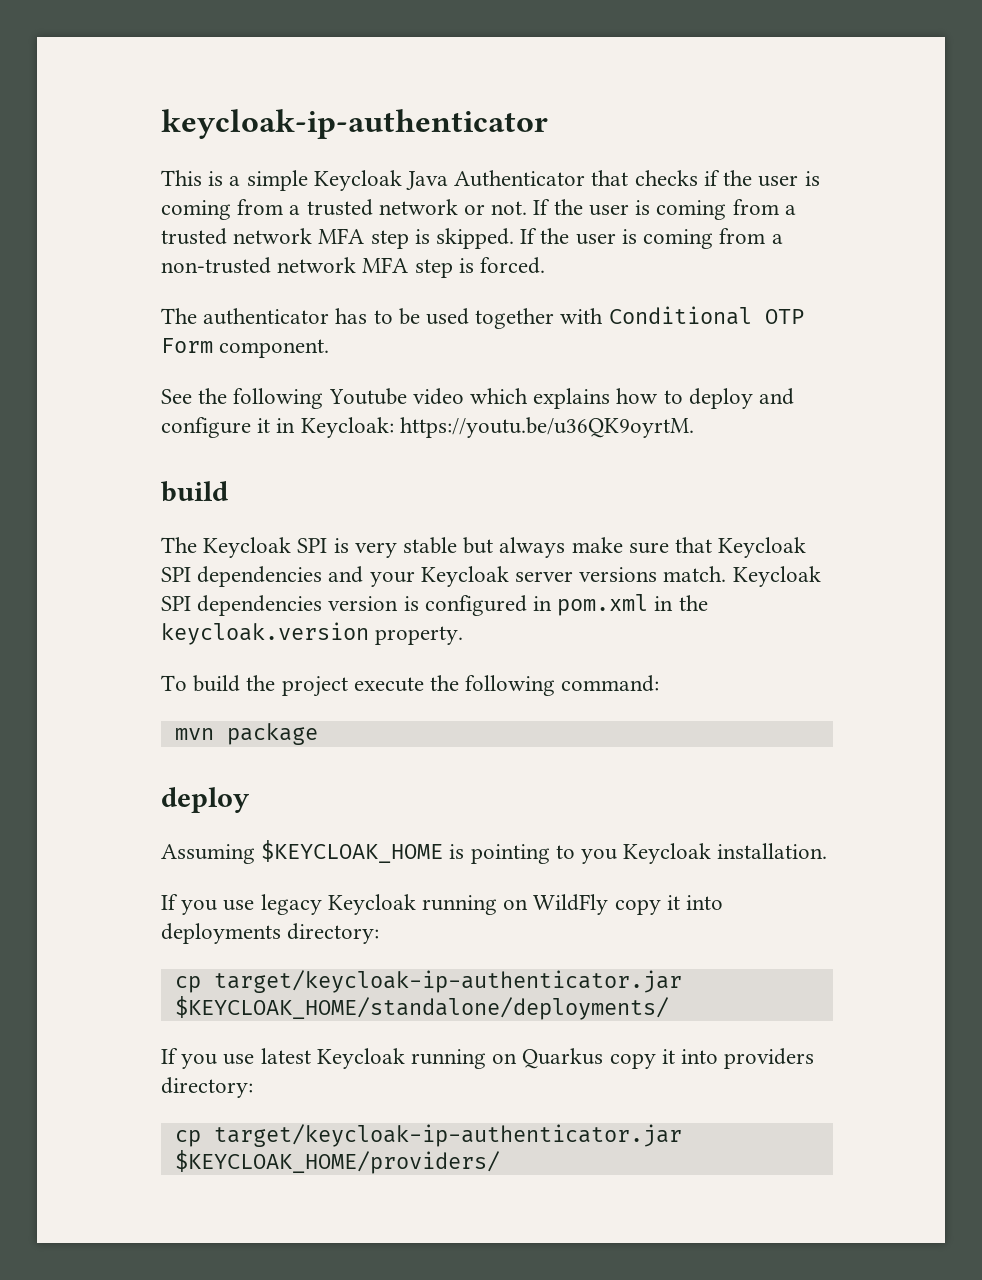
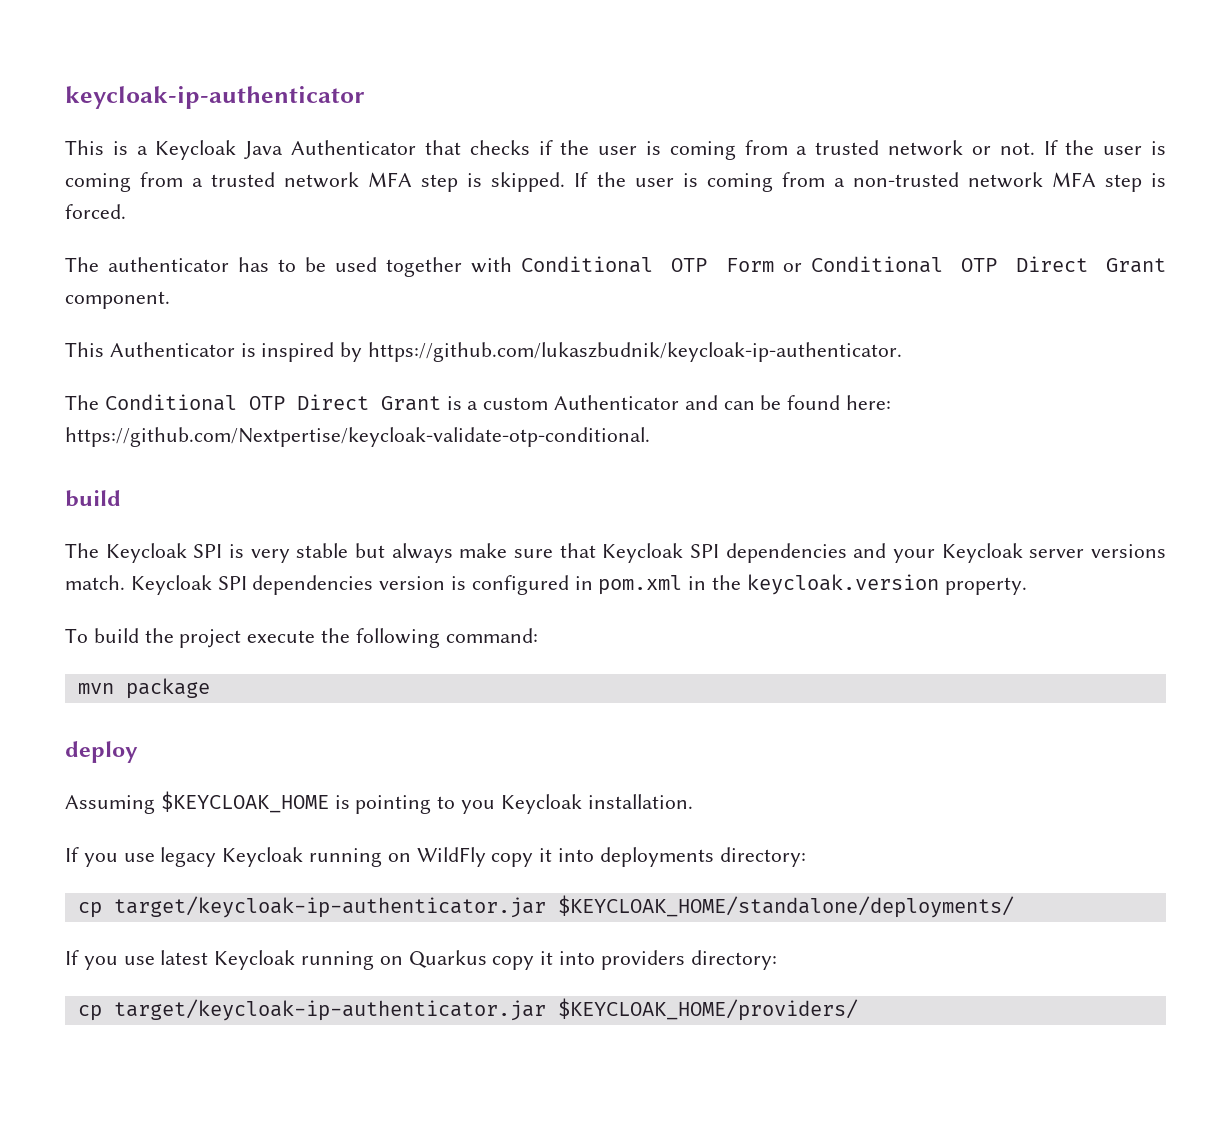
- This is a simple Keycloak Java Authenticator that checks if the user is coming from a trusted network or not.
+ This is a Keycloak Java Authenticator that checks if the user is coming from a trusted network or not.
- The authenticator has to be used together with Conditional OTP Form component.
- See the following Youtube video which explains how to deploy and configure it in Keycloak: https://youtu.be/u36QK9oyrtM.
+ The authenticator has to be used together with Conditional OTP Form or Conditional OTP Direct Grant component.
+ This Authenticator is inspired by https://github.com/lukaszbudnik/keycloak-ip-authenticator.
+ The Conditional OTP Direct Grant is a custom Authenticator and can be found here: https://github.com/Nextpertise/keycloak-validate-otp-conditional.

